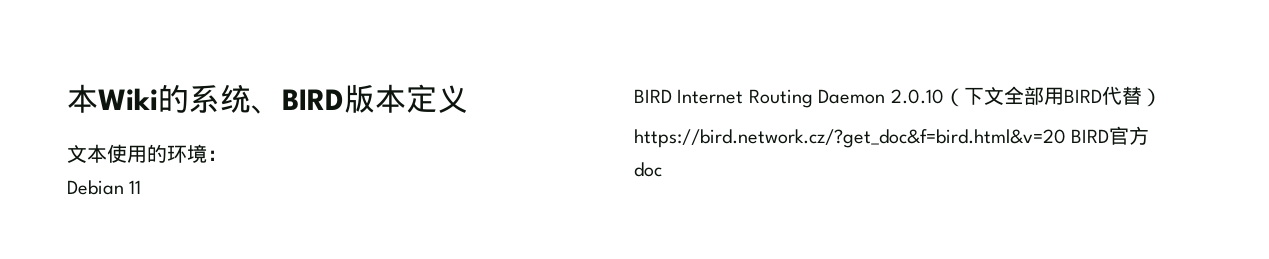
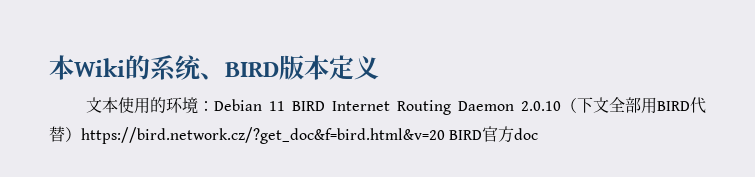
- 文本使用的环境：
- Debian 11
- BIRD Internet Routing Daemon 2.0.10（下文全部用BIRD代替）
- https://bird.network.cz/?get_doc&f=bird.html&v=20 BIRD官方doc
+ 文本使用的环境：Debian 11 BIRD Internet Routing Daemon 2.0.10（下文全部用BIRD代替）https://bird.network.cz/?get_doc&f=bird.html&v=20 BIRD官方doc

